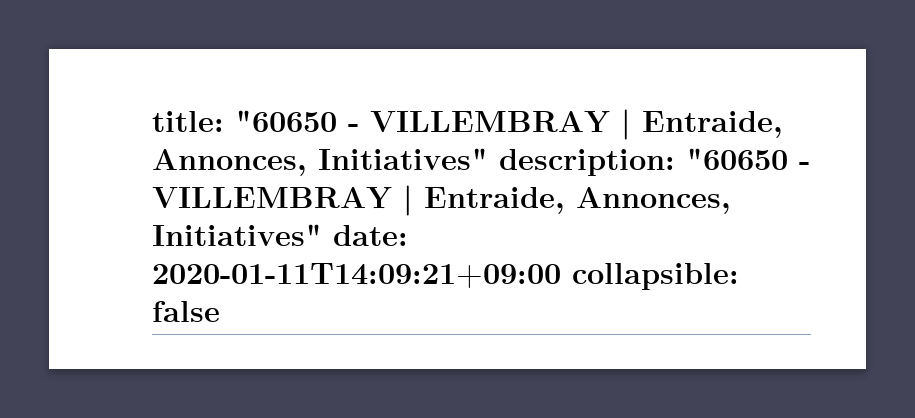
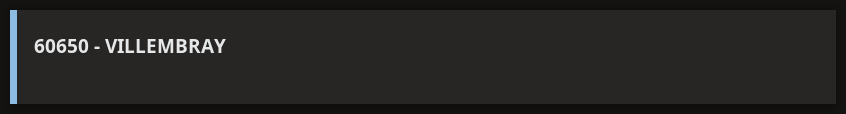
- title: "60650 - VILLEMBRAY | Entraide, Annonces, Initiatives" description: "60650 - VILLEMBRAY | Entraide, Annonces, Initiatives" date: 2020-01-11T14:09:21+09:00 collapsible: false
+ 60650 - VILLEMBRAY

